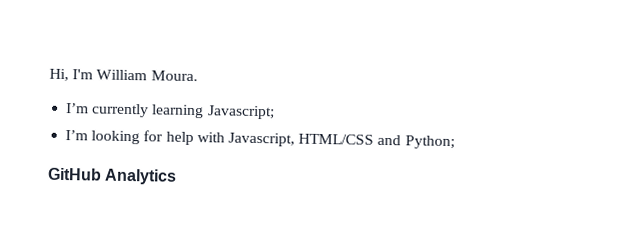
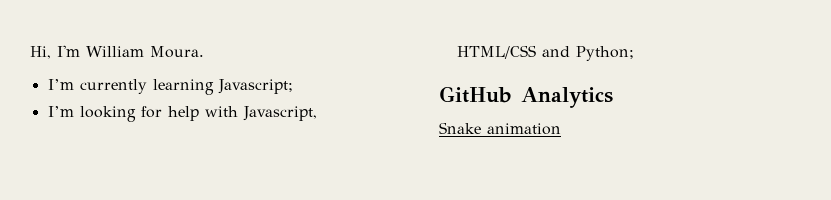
+ Snake animation

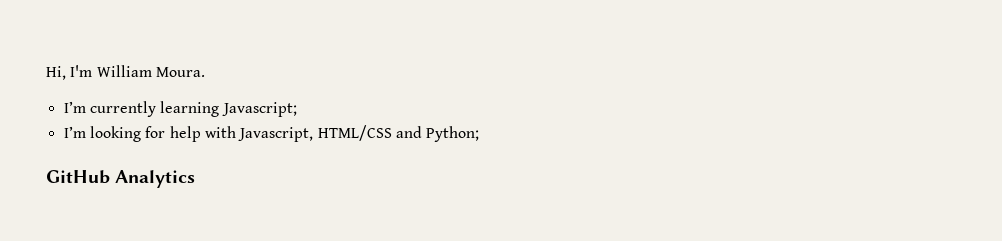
- Snake animation

